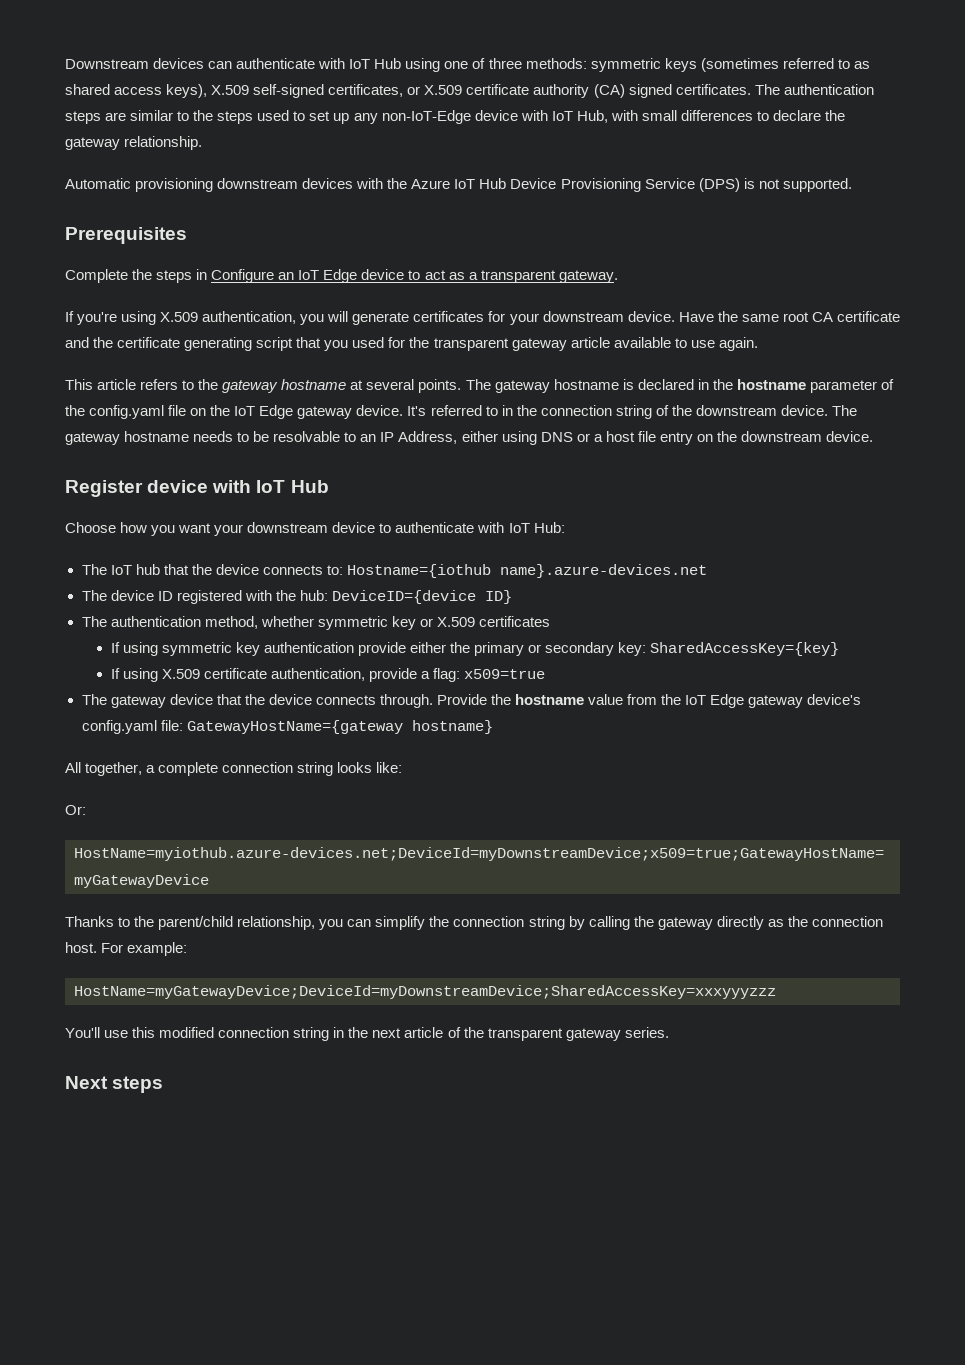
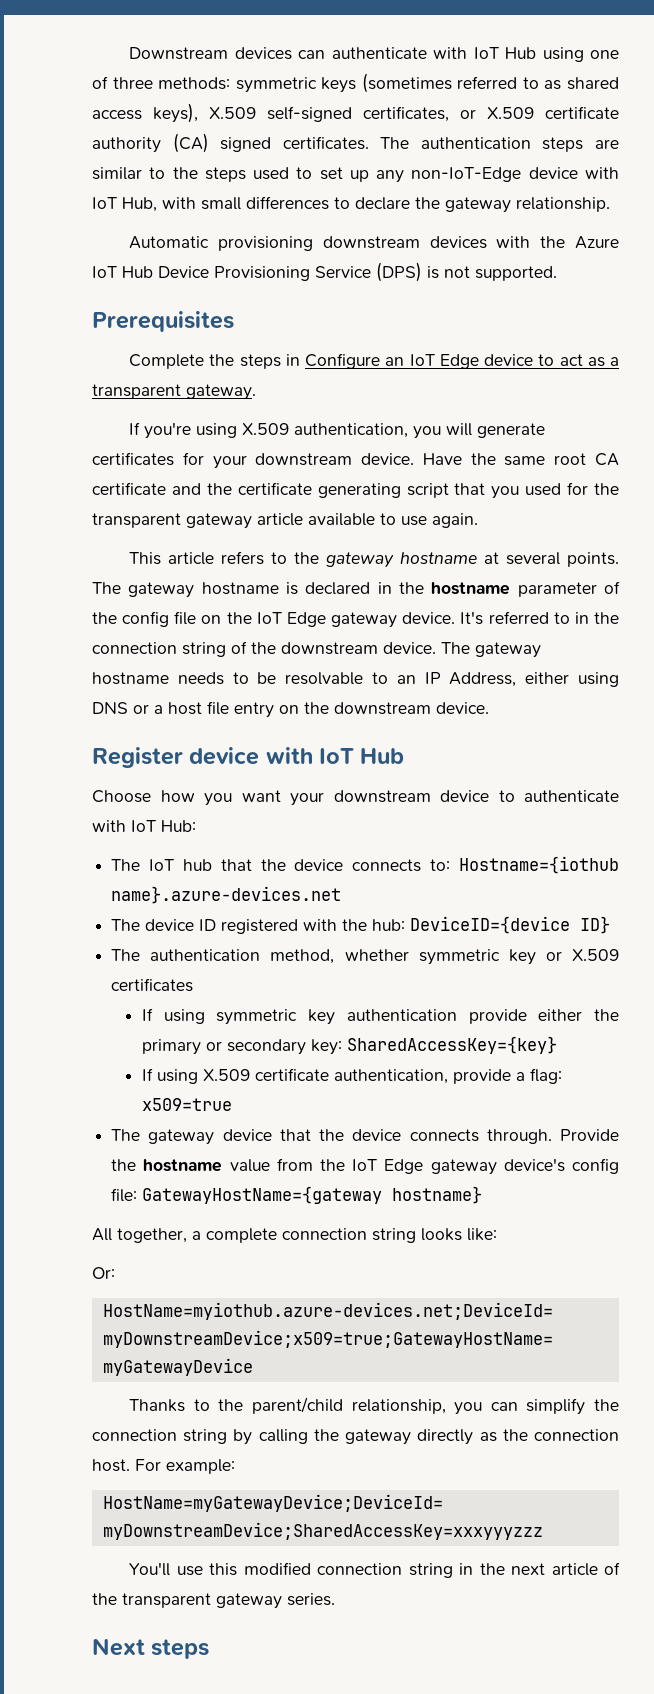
- The gateway hostname is declared in the hostname parameter of the config.yaml file on the IoT Edge gateway device.
+ The gateway hostname is declared in the hostname parameter of the config file on the IoT Edge gateway device.
- Provide the hostname value from the IoT Edge gateway device's config.yaml file: GatewayHostName={gateway hostname}
+ Provide the hostname value from the IoT Edge gateway device's config file: GatewayHostName={gateway hostname}

